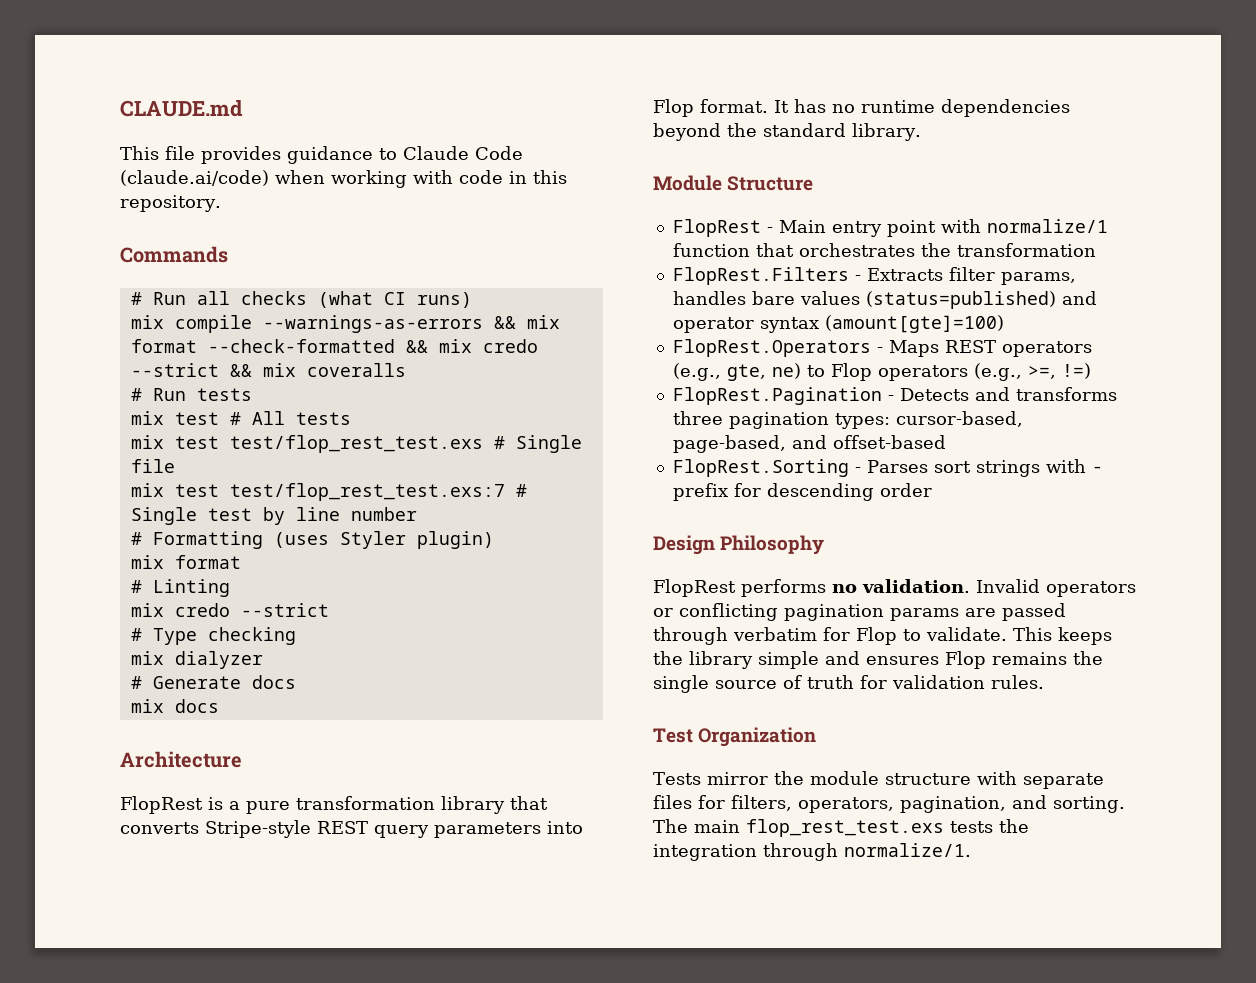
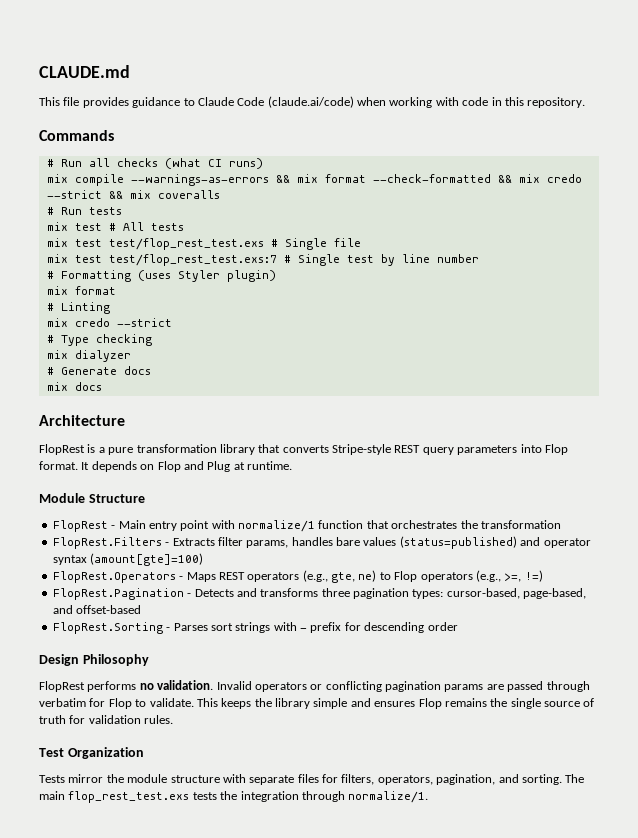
- It has no runtime dependencies beyond the standard library.
+ It depends on Flop and Plug at runtime.

